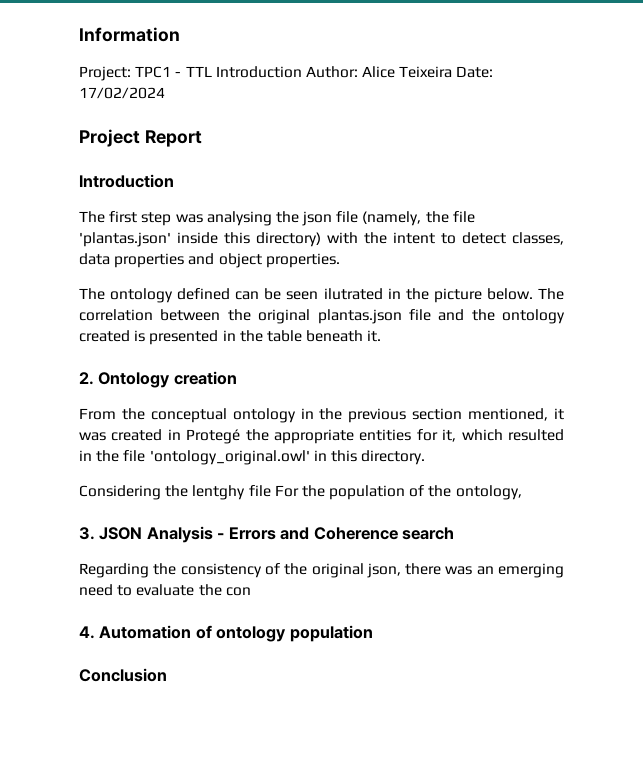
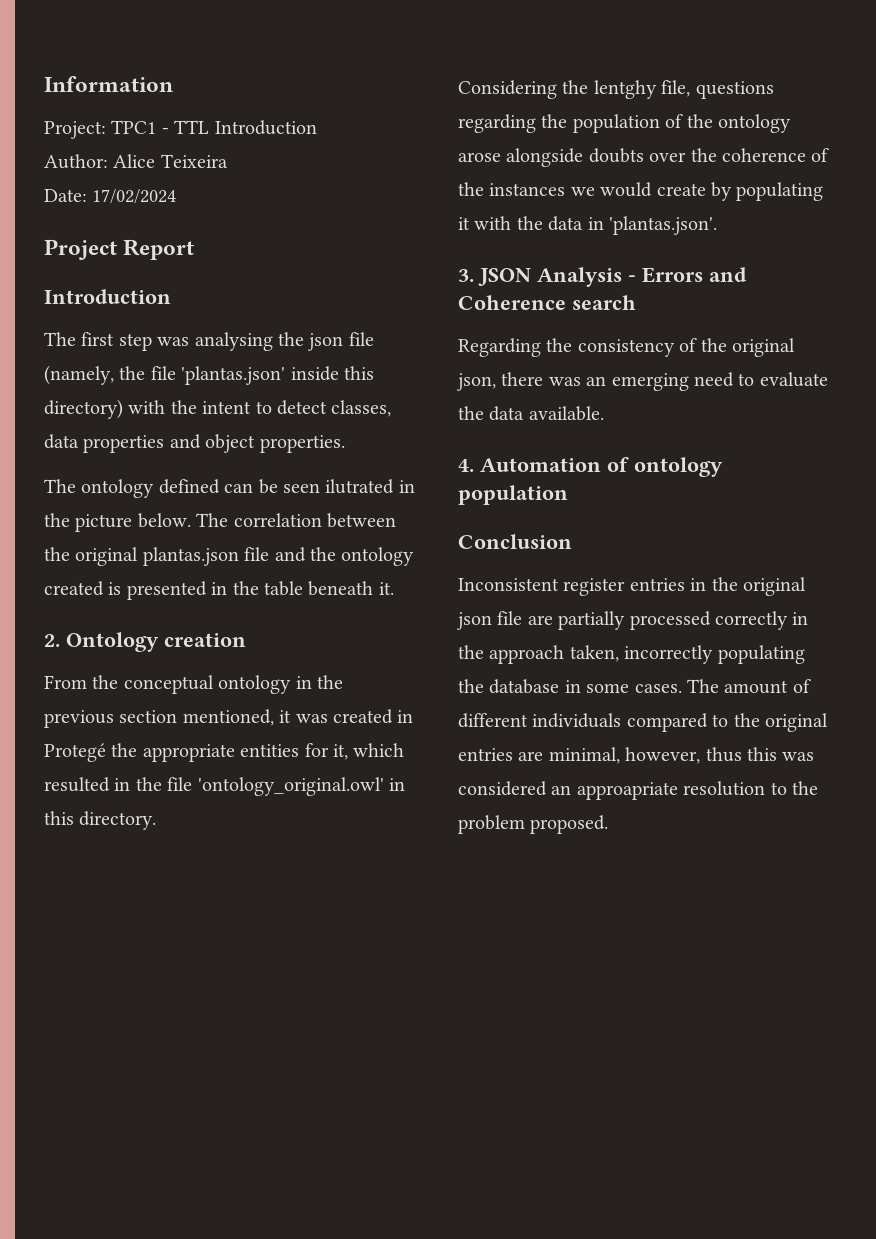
- Project: TPC1 - TTL Introduction Author: Alice Teixeira Date: 17/02/2024
+ Project: TPC1 - TTL Introduction
+ Author: Alice Teixeira
+ Date: 17/02/2024
- Considering the lentghy file For the population of the ontology,
+ Considering the lentghy file, questions regarding the population of the ontology arose alongside doubts over the coherence of the instances we would create by populating it with the data in 'plantas.json'.
- Regarding the consistency of the original json, there was an emerging need to evaluate the con
+ Regarding the consistency of the original json, there was an emerging need to evaluate the data available.
+ Inconsistent register entries in the original json file are partially processed correctly in the approach taken, incorrectly populating the database in some cases. The amount of different individuals compared to the original entries are minimal, however, thus this was considered an approapriate resolution to the problem proposed.

